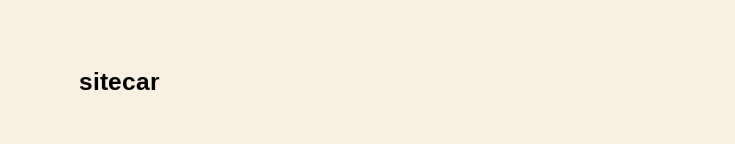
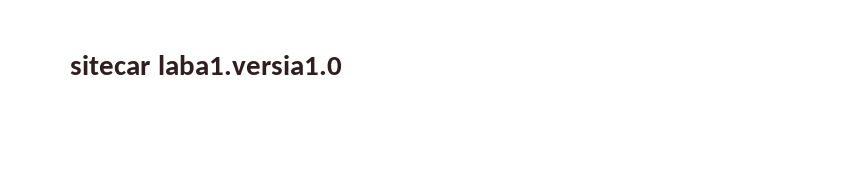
- sitecar
+ sitecar laba1.versia1.0

